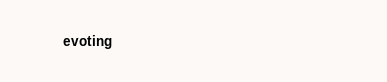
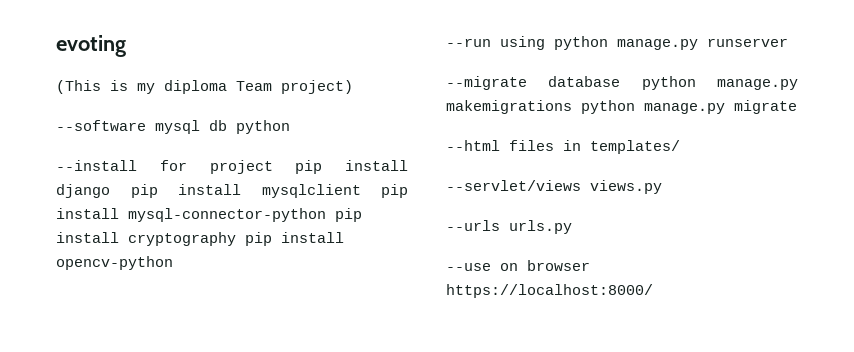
+ (This is my diploma Team project)
+ --software mysql db python
+ --install for project pip install django pip install mysqlclient pip install mysql-connector-python pip install cryptography pip install opencv-python
+ --run using python manage.py runserver
+ --migrate database python manage.py makemigrations python manage.py migrate
+ --html files in templates/
+ --servlet/views views.py
+ --urls urls.py
+ --use on browser https://localhost:8000/

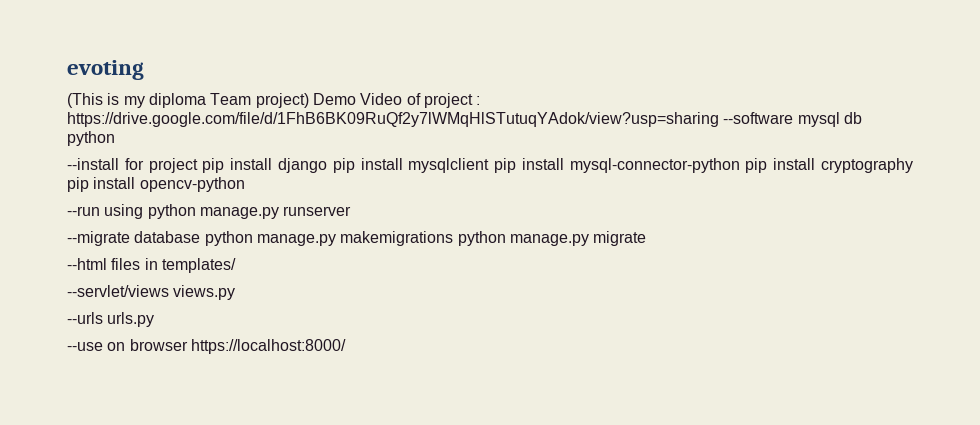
- (This is my diploma Team project)
- --software mysql db python
+ (This is my diploma Team project) Demo Video of project : https://drive.google.com/file/d/1FhB6BK09RuQf2y7lWMqHlSTutuqYAdok/view?usp=sharing --software mysql db python

